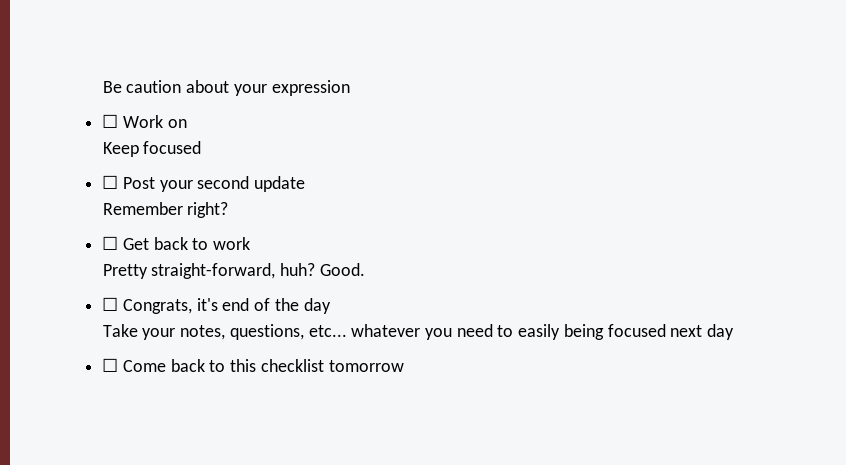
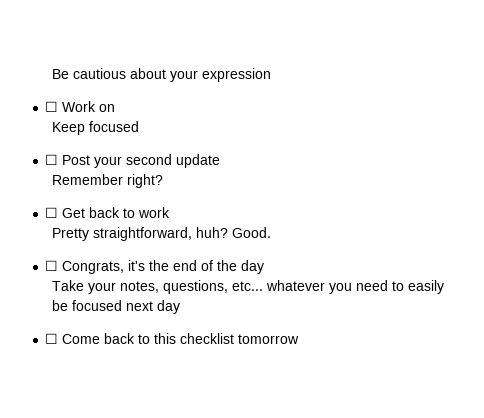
- Be caution about your expression
+ Be cautious about your expression
- Pretty straight-forward, huh?
+ Pretty straightforward, huh?
- ☐ Congrats, it's end of the day
+ ☐ Congrats, it's the end of the day
- Take your notes, questions, etc... whatever you need to easily being focused next day
+ Take your notes, questions, etc... whatever you need to easily be focused next day

